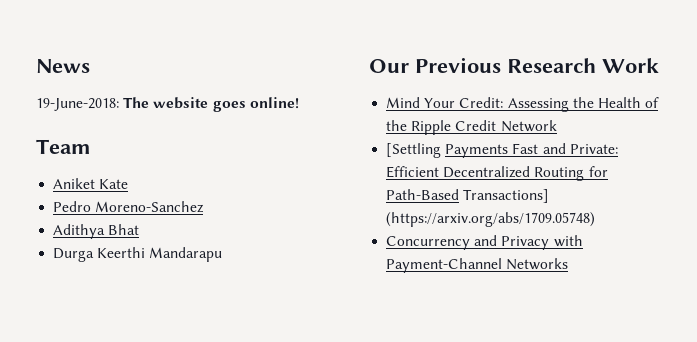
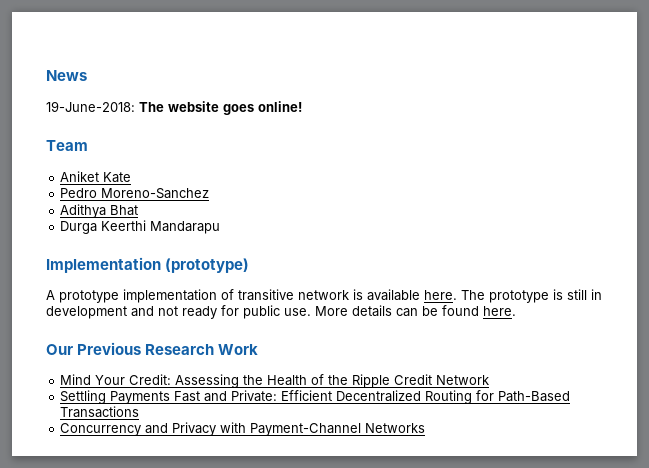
+ Implementation (prototype)
+ A prototype implementation of transitive network is available here. The prototype is still in development and not ready for public use. More details can be found here.
- [Settling Payments Fast and Private: Efficient Decentralized Routing for Path-Based Transactions] (https://arxiv.org/abs/1709.05748)
+ Settling Payments Fast and Private: Efficient Decentralized Routing for Path-Based Transactions

